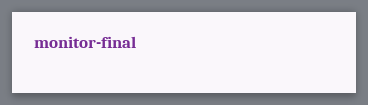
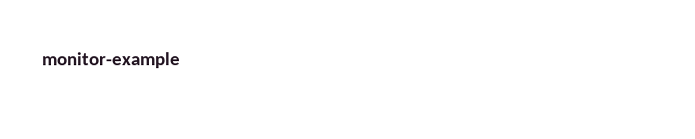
- monitor-final
+ monitor-example

